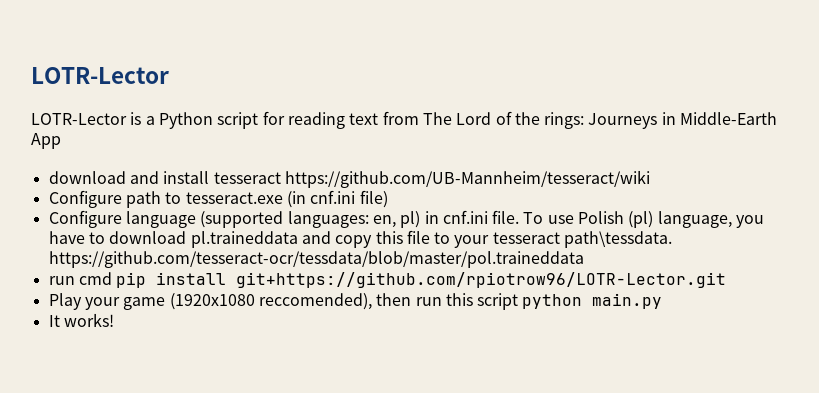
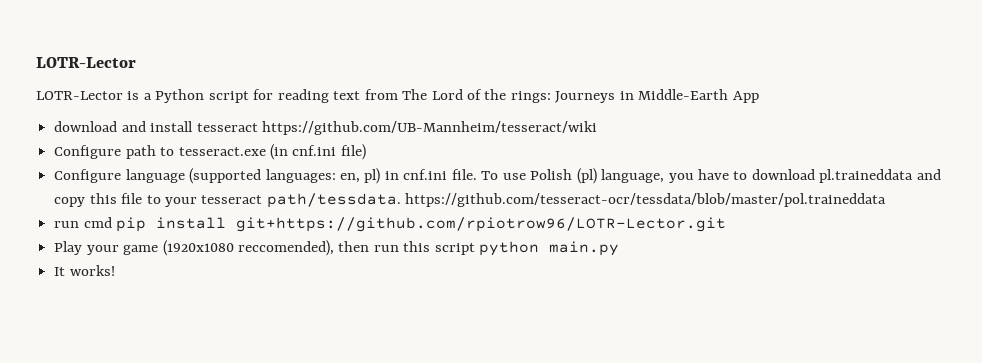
- To use Polish (pl) language, you have to download pl.traineddata and copy this file to your tesseract path\tessdata. https://github.com/tesseract-ocr/tessdata/blob/master/pol.traineddata
+ To use Polish (pl) language, you have to download pl.traineddata and copy this file to your tesseract path/tessdata. https://github.com/tesseract-ocr/tessdata/blob/master/pol.traineddata

